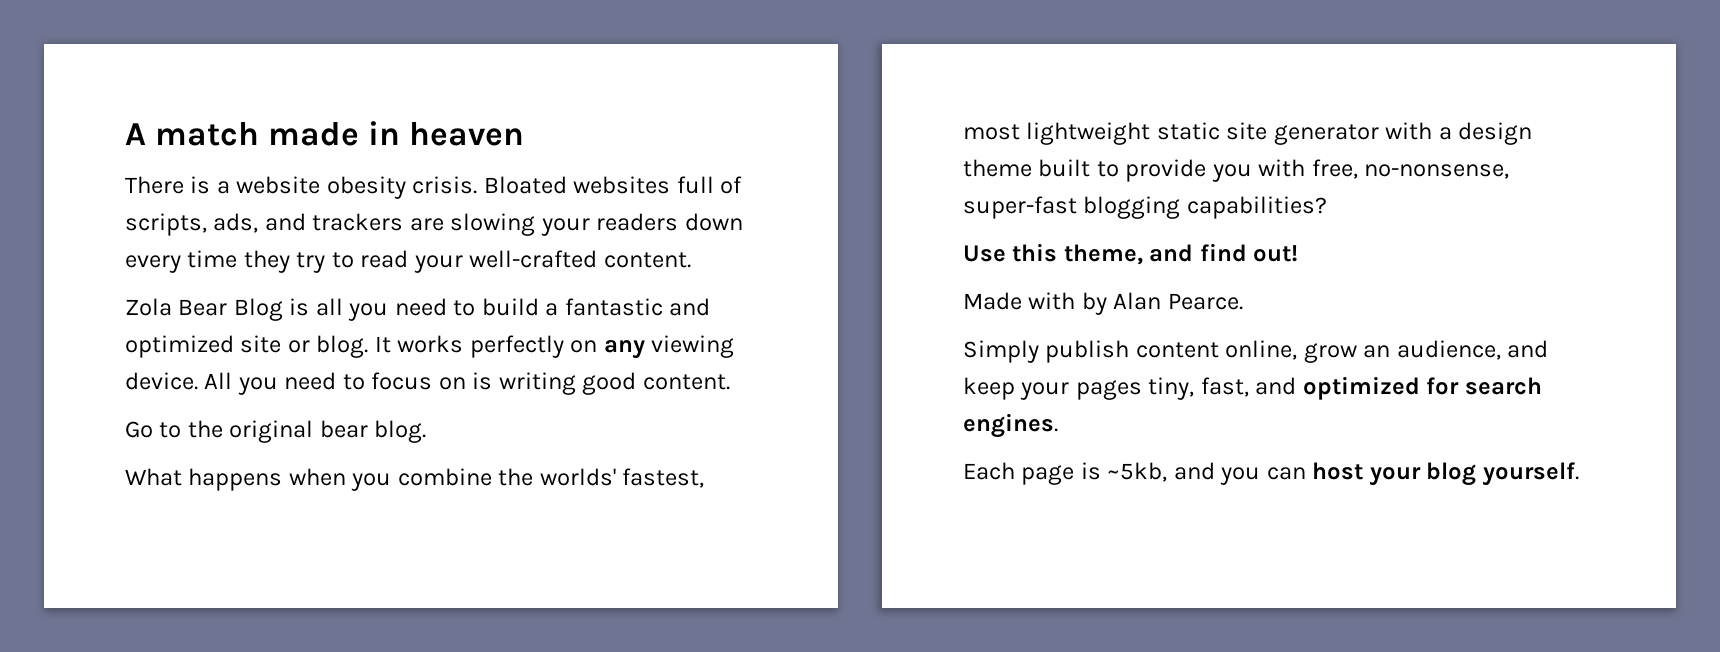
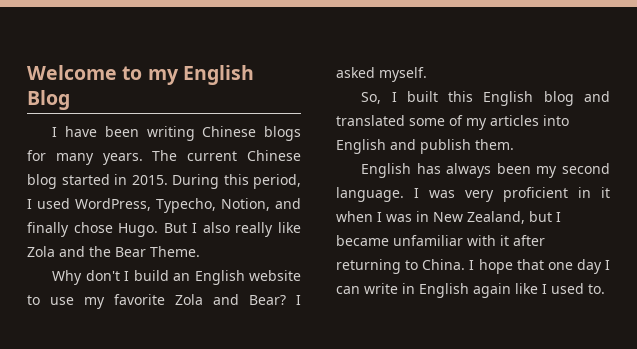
- A match made in heaven
- There is a website obesity crisis. Bloated websites full of scripts, ads, and trackers are slowing your readers down every time they try to read your well-crafted content.
- Zola Bear Blog is all you need to build a fantastic and optimized site or blog. It works perfectly on any viewing device. All you need to focus on is writing good content.
- Go to the original bear blog.
- What happens when you combine the worlds' fastest, most lightweight static site generator with a design theme built to provide you with free, no-nonsense, super-fast blogging capabilities?
- Use this theme, and find out!
- Made with by Alan Pearce.
- Simply publish content online, grow an audience, and keep your pages tiny, fast, and optimized for search engines.
- Each page is ~5kb, and you can host your blog yourself.
+ Welcome to my English Blog
+ I have been writing Chinese blogs for many years. The current Chinese blog started in 2015. During this period, I used WordPress, Typecho, Notion, and finally chose Hugo. But I also really like Zola and the Bear Theme.
+ Why don't I build an English website to use my favorite Zola and Bear? I asked myself.
+ So, I built this English blog and translated some of my articles into English and publish them.
+ English has always been my second language. I was very proficient in it when I was in New Zealand, but I became unfamiliar with it after returning to China. I hope that one day I can write in English again like I used to.

